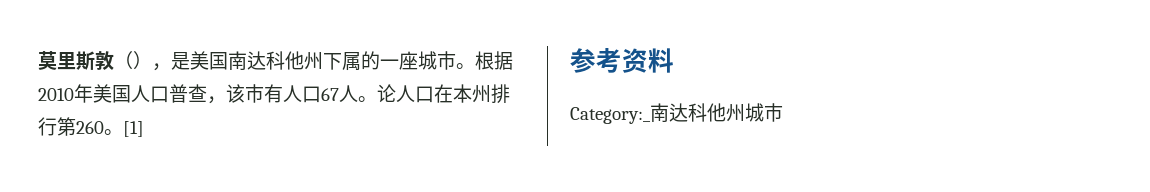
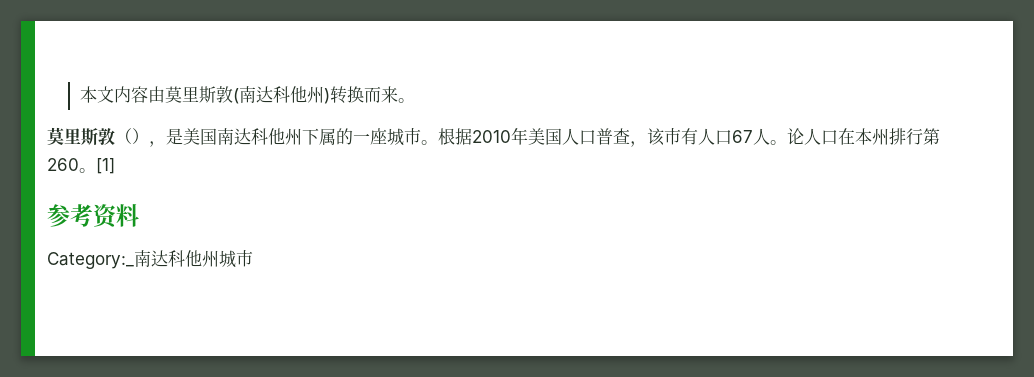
+ 本文内容由莫里斯敦(南达科他州)转换而来。

